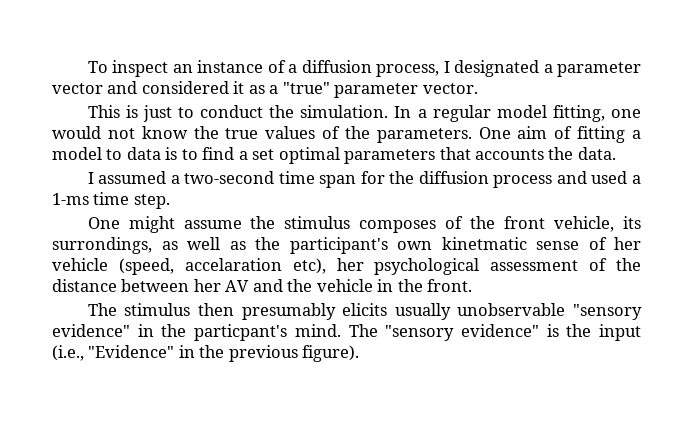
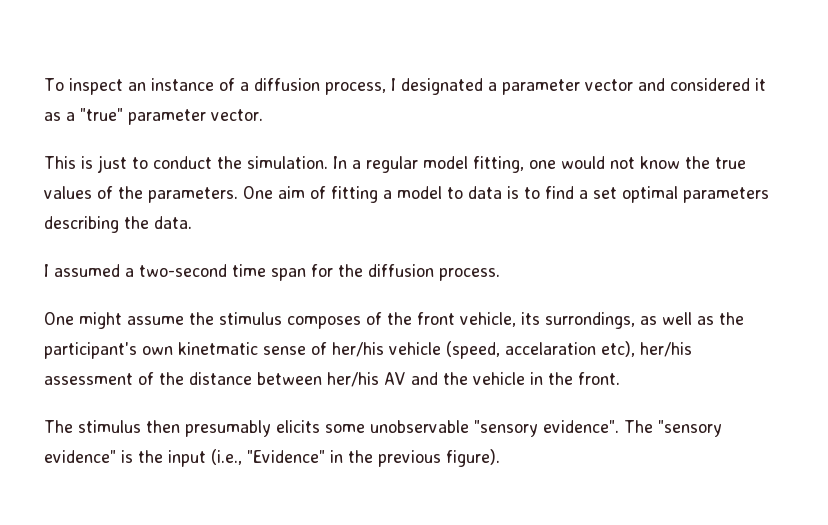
- One aim of fitting a model to data is to find a set optimal parameters that accounts the data.
+ One aim of fitting a model to data is to find a set optimal parameters describing the data.
- I assumed a two-second time span for the diffusion process and used a 1-ms time step.
+ I assumed a two-second time span for the diffusion process.
- One might assume the stimulus composes of the front vehicle, its surrondings, as well as the participant's own kinetmatic sense of her vehicle (speed, accelaration etc), her psychological assessment of the distance between her AV and the vehicle in the front.
+ One might assume the stimulus composes of the front vehicle, its surrondings, as well as the participant's own kinetmatic sense of her/his vehicle (speed, accelaration etc), her/his assessment of the distance between her/his AV and the vehicle in the front.
- The stimulus then presumably elicits usually unobservable "sensory evidence" in the particpant's mind.
+ The stimulus then presumably elicits some unobservable "sensory evidence".

